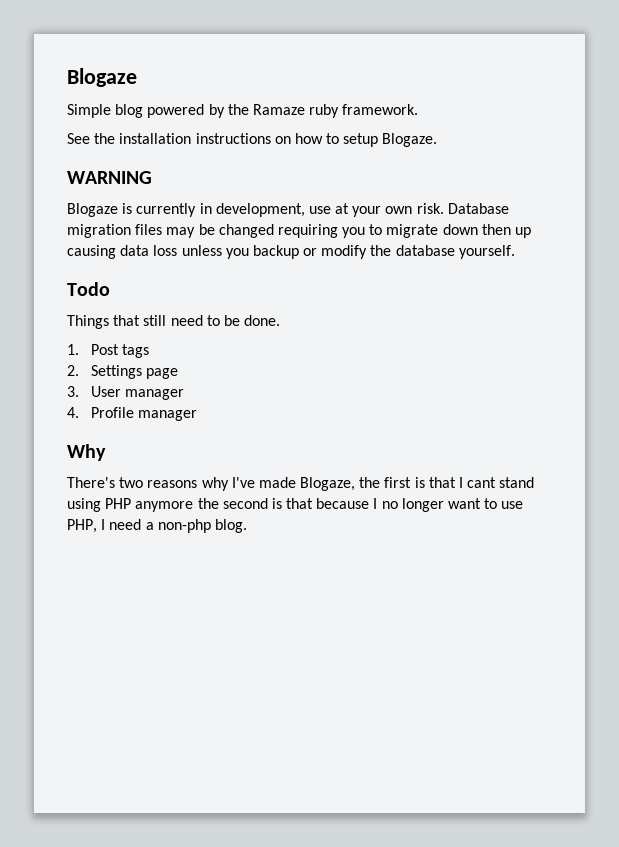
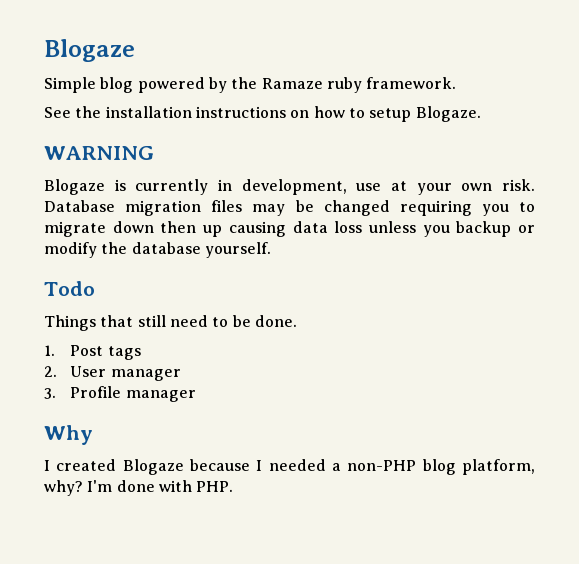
- 2. Settings page
- 3. User manager
+ 2. User manager
- 4. Profile manager
+ 3. Profile manager
- There's two reasons why I've made Blogaze, the first is that I cant stand using PHP anymore the second is that because I no longer want to use PHP, I need a non-php blog.
+ I created Blogaze because I needed a non-PHP blog platform, why? I'm done with PHP.

